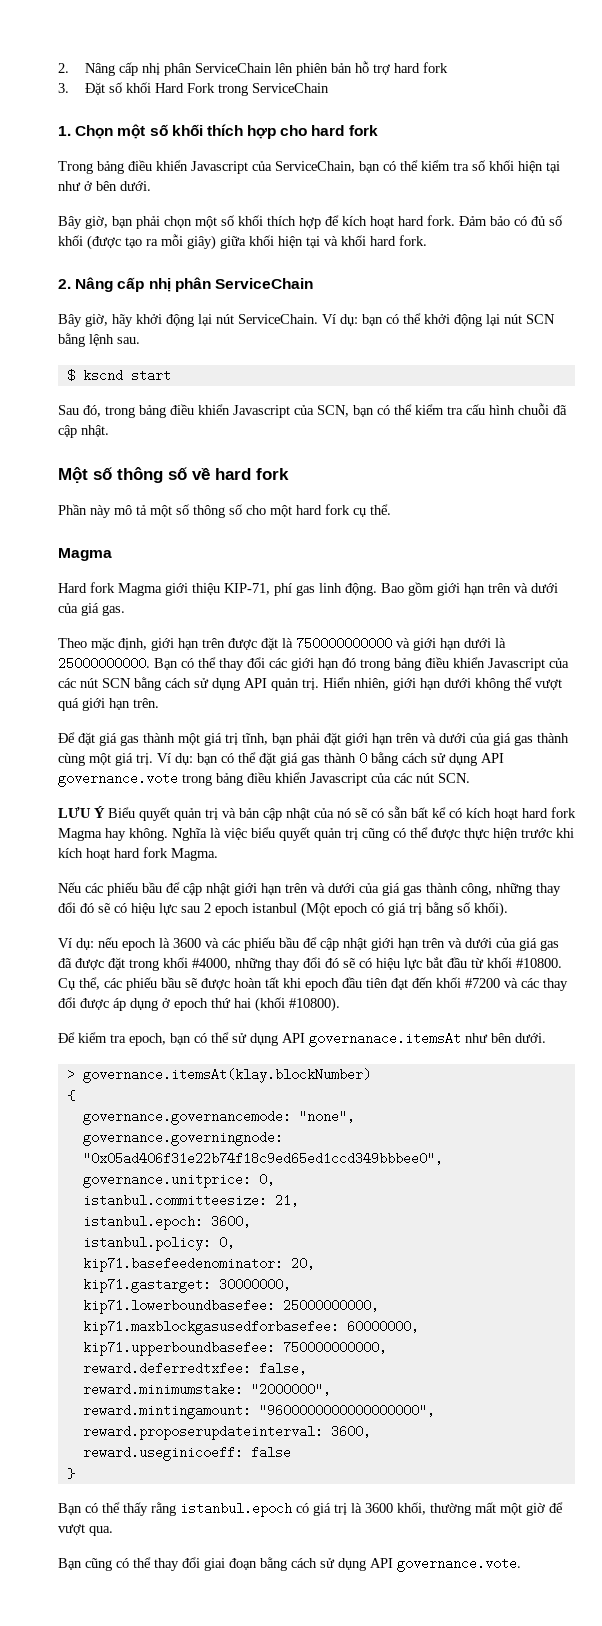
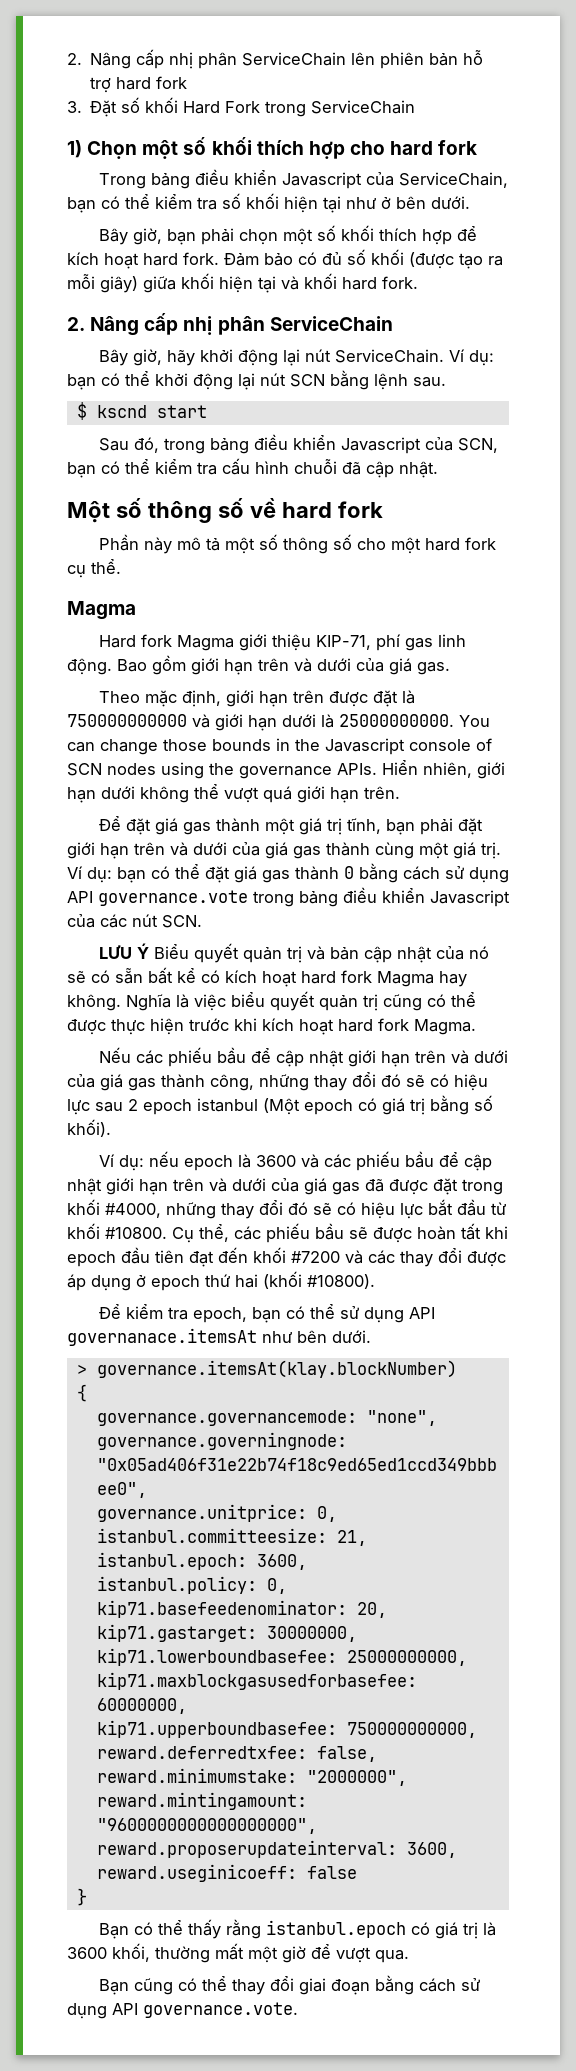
- 1. Chọn một số khối thích hợp cho hard fork
+ 1) Chọn một số khối thích hợp cho hard fork
- Bạn có thể thay đổi các giới hạn đó trong bảng điều khiển Javascript của các nút SCN bằng cách sử dụng API quản trị.
+ You can change those bounds in the Javascript console of SCN nodes using the governance APIs.

